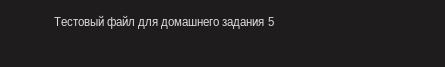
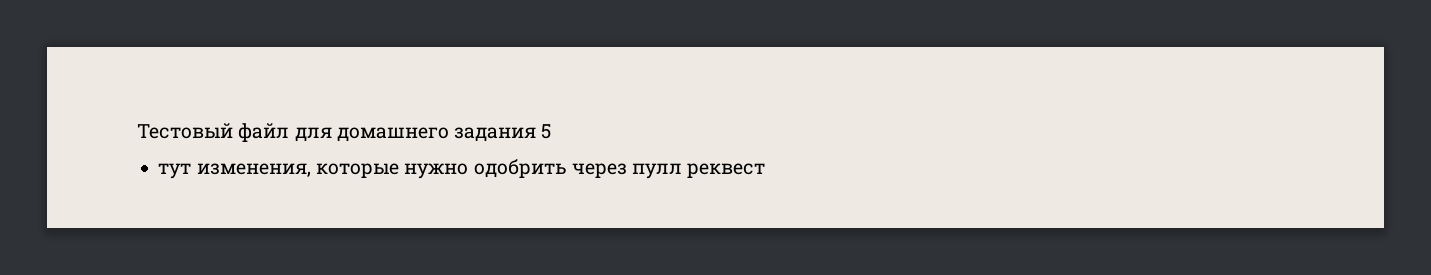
+ тут изменения, которые нужно одобрить через пулл реквест

